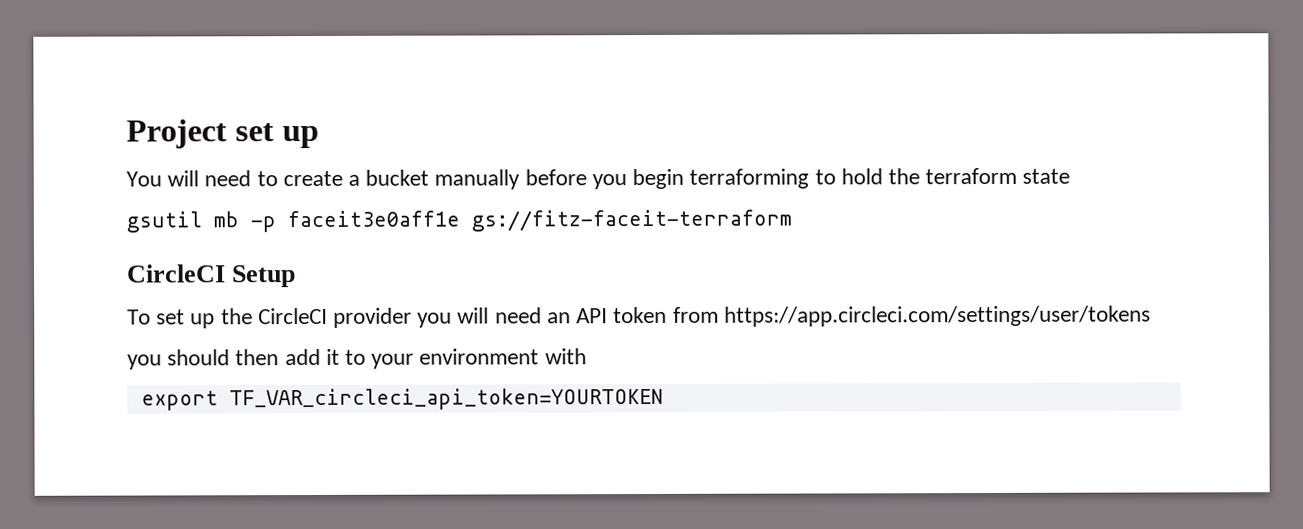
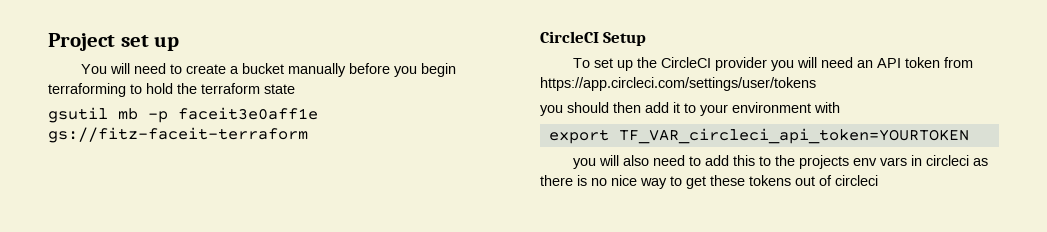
+ you will also need to add this to the projects env vars in circleci as there is no nice way to get these tokens out of circleci

